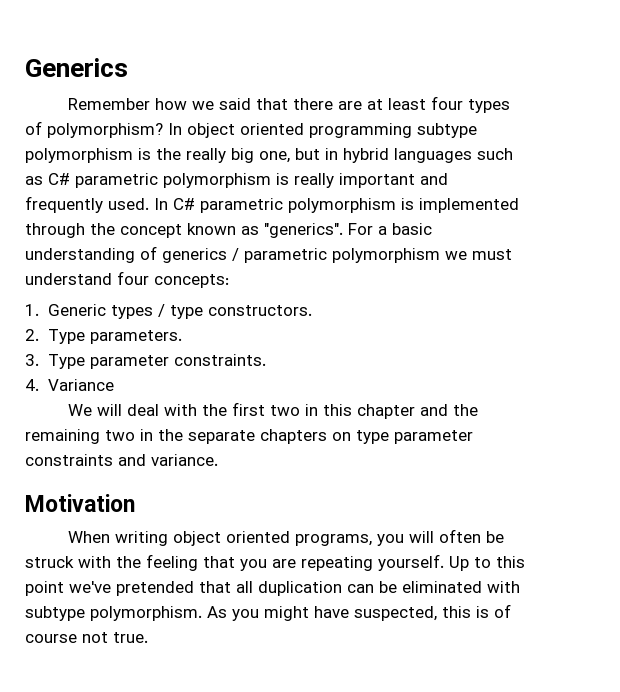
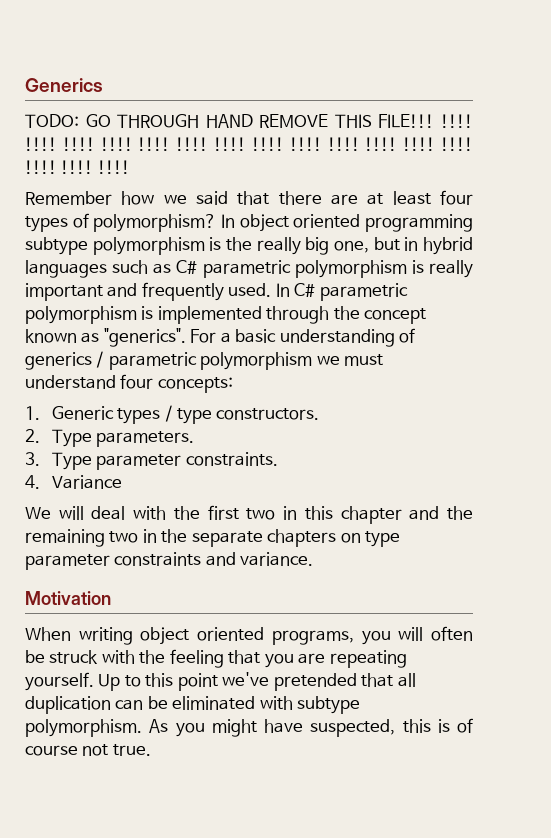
+ TODO: GO THROUGH HAND REMOVE THIS FILE!!! !!!! !!!! !!!! !!!! !!!! !!!! !!!! !!!! !!!! !!!! !!!! !!!! !!!! !!!! !!!! !!!!

